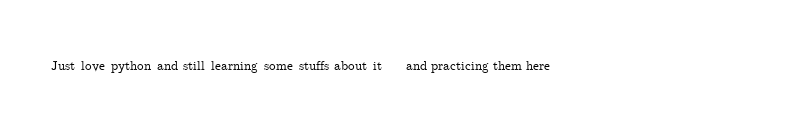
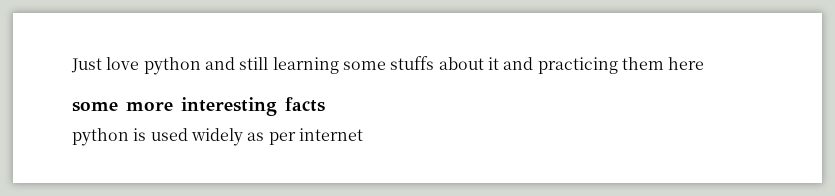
+ some more interesting facts
+ python is used widely as per internet

